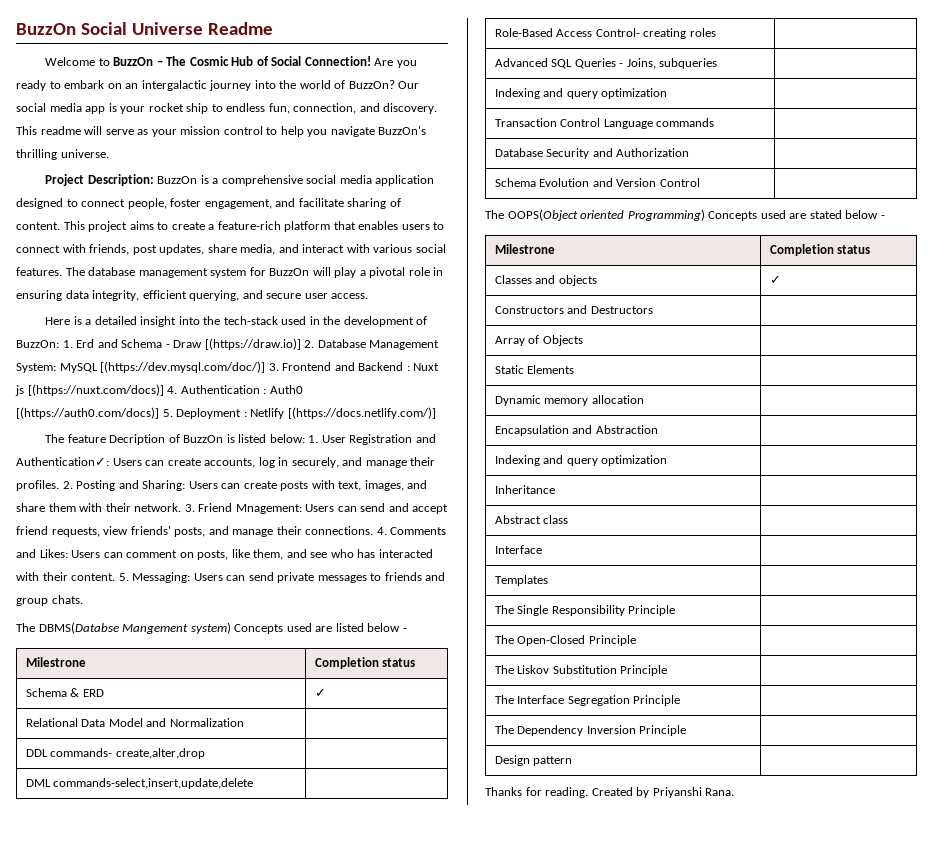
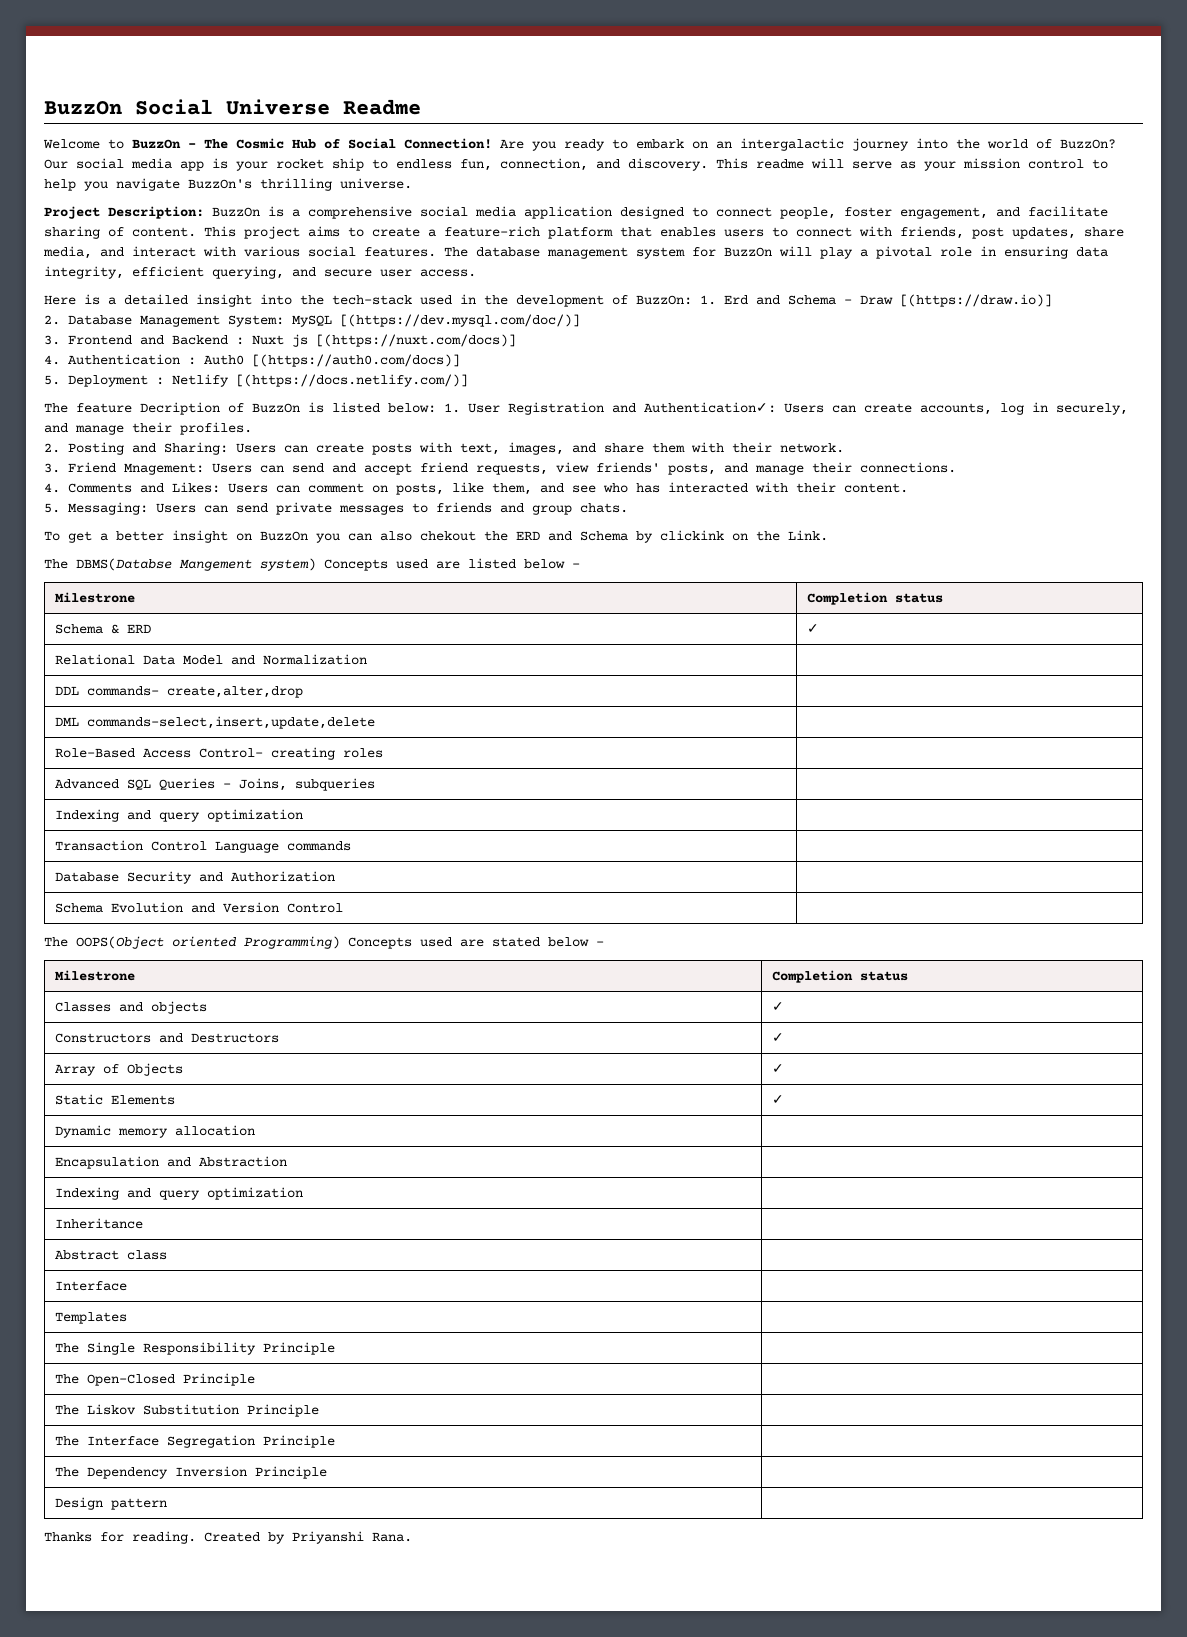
- Here is a detailed insight into the tech-stack used in the development of BuzzOn: 1. Erd and Schema - Draw [(https://draw.io)] 2. Database Management System: MySQL [(https://dev.mysql.com/doc/)] 3. Frontend and Backend : Nuxt js [(https://nuxt.com/docs)] 4. Authentication : Auth0 [(https://auth0.com/docs)] 5. Deployment : Netlify [(https://docs.netlify.com/)]
+ Here is a detailed insight into the tech-stack used in the development of BuzzOn: 1. Erd and Schema - Draw [(https://draw.io)]
+ 2. Database Management System: MySQL [(https://dev.mysql.com/doc/)]
+ 3. Frontend and Backend : Nuxt js [(https://nuxt.com/docs)]
+ 4. Authentication : Auth0 [(https://auth0.com/docs)]
+ 5. Deployment : Netlify [(https://docs.netlify.com/)]
- Users can create accounts, log in securely, and manage their profiles. 2. Posting and Sharing:
+ Users can create accounts, log in securely, and manage their profiles.
+ 2. Posting and Sharing:
- Users can create posts with text, images, and share them with their network. 3. Friend Mnagement:
+ Users can create posts with text, images, and share them with their network.
+ 3. Friend Mnagement:
- Users can send and accept friend requests, view friends' posts, and manage their connections. 4. Comments and Likes:
+ Users can send and accept friend requests, view friends' posts, and manage their connections.
+ 4. Comments and Likes:
- Users can comment on posts, like them, and see who has interacted with their content. 5. Messaging:
+ Users can comment on posts, like them, and see who has interacted with their content.
+ 5. Messaging:
+ To get a better insight on BuzzOn you can also chekout the ERD and Schema by clickink on the Link.
- Constructors and Destructors |
+ Constructors and Destructors | ✓
- Array of Objects |
+ Array of Objects | ✓
- Static Elements |
+ Static Elements | ✓

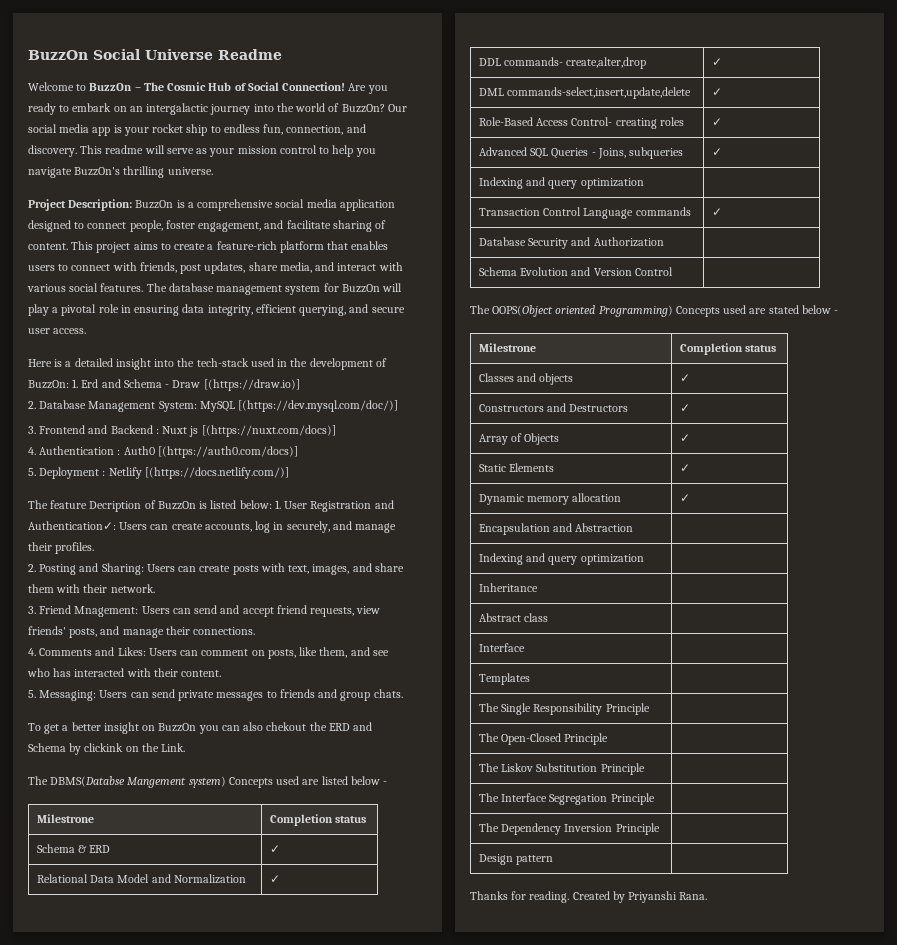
- Relational Data Model and Normalization |
+ Relational Data Model and Normalization | ✓
- DDL commands- create,alter,drop |
+ DDL commands- create,alter,drop | ✓
- DML commands-select,insert,update,delete |
+ DML commands-select,insert,update,delete | ✓
- Role-Based Access Control- creating roles |
+ Role-Based Access Control- creating roles | ✓
- Advanced SQL Queries - Joins, subqueries |
+ Advanced SQL Queries - Joins, subqueries | ✓
- Transaction Control Language commands |
+ Transaction Control Language commands | ✓
- Dynamic memory allocation |
+ Dynamic memory allocation | ✓

